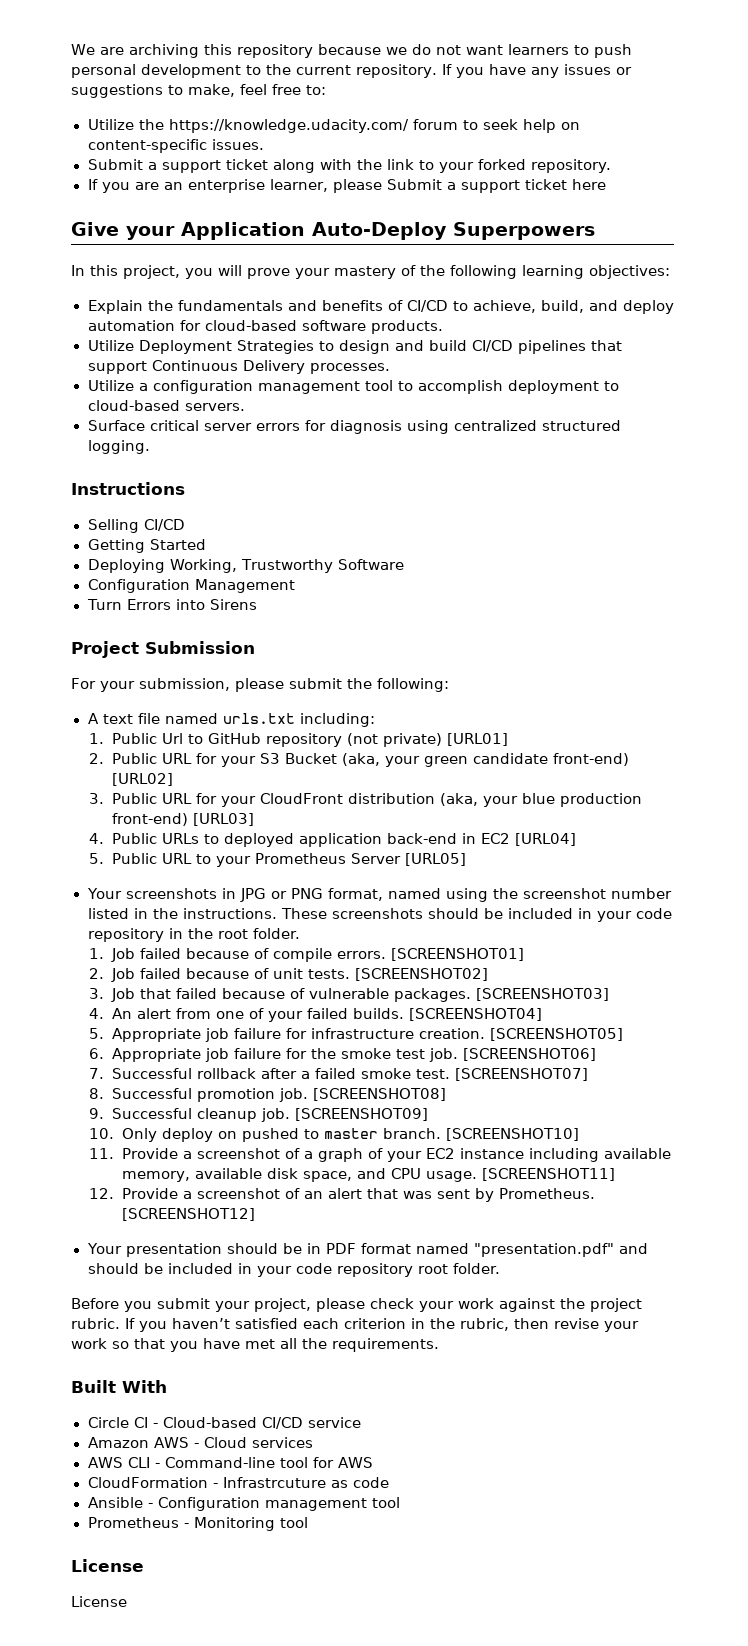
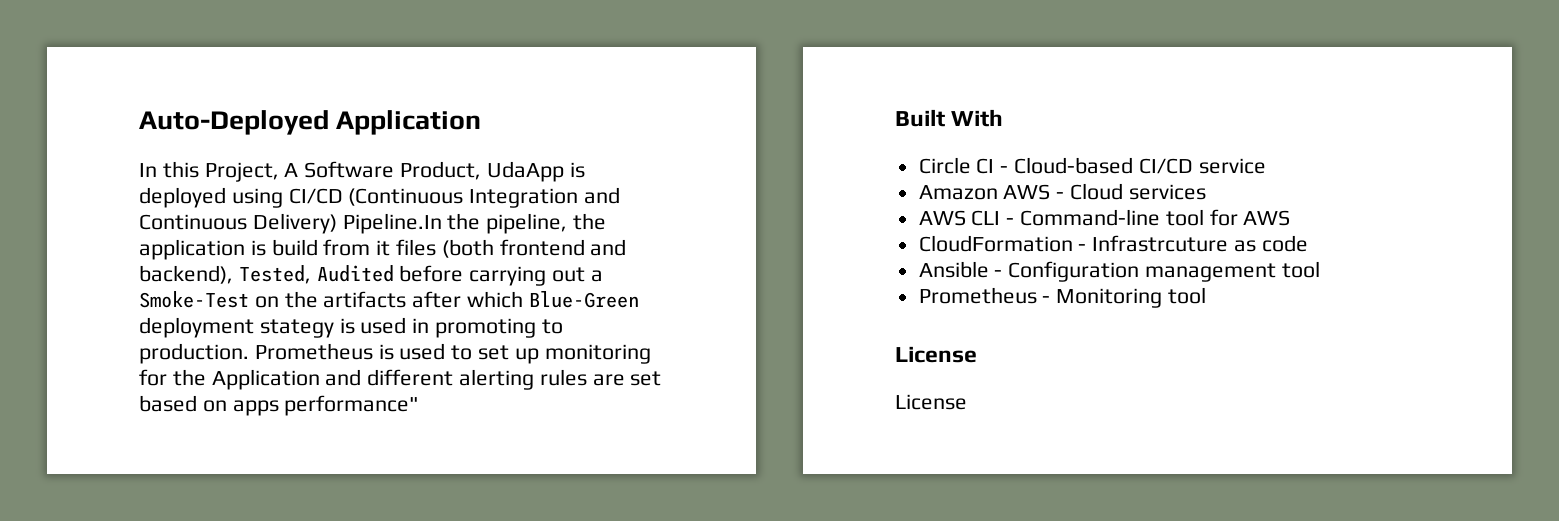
- We are archiving this repository because we do not want learners to push personal development to the current repository. If you have any issues or suggestions to make, feel free to:
- Utilize the https://knowledge.udacity.com/ forum to seek help on content-specific issues.
- Submit a support ticket along with the link to your forked repository.
- If you are an enterprise learner, please Submit a support ticket here
- Give your Application Auto-Deploy Superpowers
+ Auto-Deployed Application
- In this project, you will prove your mastery of the following learning objectives:
- Explain the fundamentals and benefits of CI/CD to achieve, build, and deploy automation for cloud-based software products.
- Utilize Deployment Strategies to design and build CI/CD pipelines that support Continuous Delivery processes.
- Utilize a configuration management tool to accomplish deployment to cloud-based servers.
- Surface critical server errors for diagnosis using centralized structured logging.
- Instructions
- Selling CI/CD
- Getting Started
- Deploying Working, Trustworthy Software
- Configuration Management
- Turn Errors into Sirens
- Project Submission
- For your submission, please submit the following:
- A text file named urls.txt including:
- 1. Public Url to GitHub repository (not private) [URL01]
- 2. Public URL for your S3 Bucket (aka, your green candidate front-end) [URL02]
- 3. Public URL for your CloudFront distribution (aka, your blue production front-end) [URL03]
- 4. Public URLs to deployed application back-end in EC2 [URL04]
- 5. Public URL to your Prometheus Server [URL05]
- Your screenshots in JPG or PNG format, named using the screenshot number listed in the instructions. These screenshots should be included in your code repository in the root folder.
- 1. Job failed because of compile errors. [SCREENSHOT01]
- 2. Job failed because of unit tests. [SCREENSHOT02]
- 3. Job that failed because of vulnerable packages. [SCREENSHOT03]
- 4. An alert from one of your failed builds. [SCREENSHOT04]
- 5. Appropriate job failure for infrastructure creation. [SCREENSHOT05]
- 6. Appropriate job failure for the smoke test job. [SCREENSHOT06]
- 7. Successful rollback after a failed smoke test. [SCREENSHOT07]
- 8. Successful promotion job. [SCREENSHOT08]
- 9. Successful cleanup job. [SCREENSHOT09]
- 10. Only deploy on pushed to master branch. [SCREENSHOT10]
- 11. Provide a screenshot of a graph of your EC2 instance including available memory, available disk space, and CPU usage. [SCREENSHOT11]
- 12. Provide a screenshot of an alert that was sent by Prometheus. [SCREENSHOT12]
- Your presentation should be in PDF format named "presentation.pdf" and should be included in your code repository root folder.
- Before you submit your project, please check your work against the project rubric. If you haven’t satisfied each criterion in the rubric, then revise your work so that you have met all the requirements.
+ In this Project, A Software Product, UdaApp is deployed using CI/CD (Continuous Integration and Continuous Delivery) Pipeline.In the pipeline, the application is build from it files (both frontend and backend), Tested, Audited before carrying out a Smoke-Test on the artifacts after which Blue-Green deployment stategy is used in promoting to production. Prometheus is used to set up monitoring for the Application and different alerting rules are set based on apps performance"

